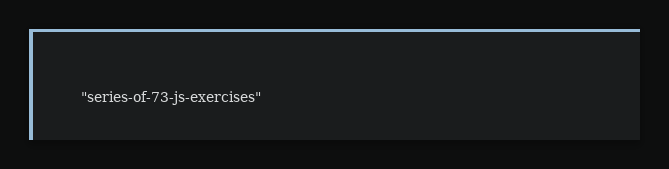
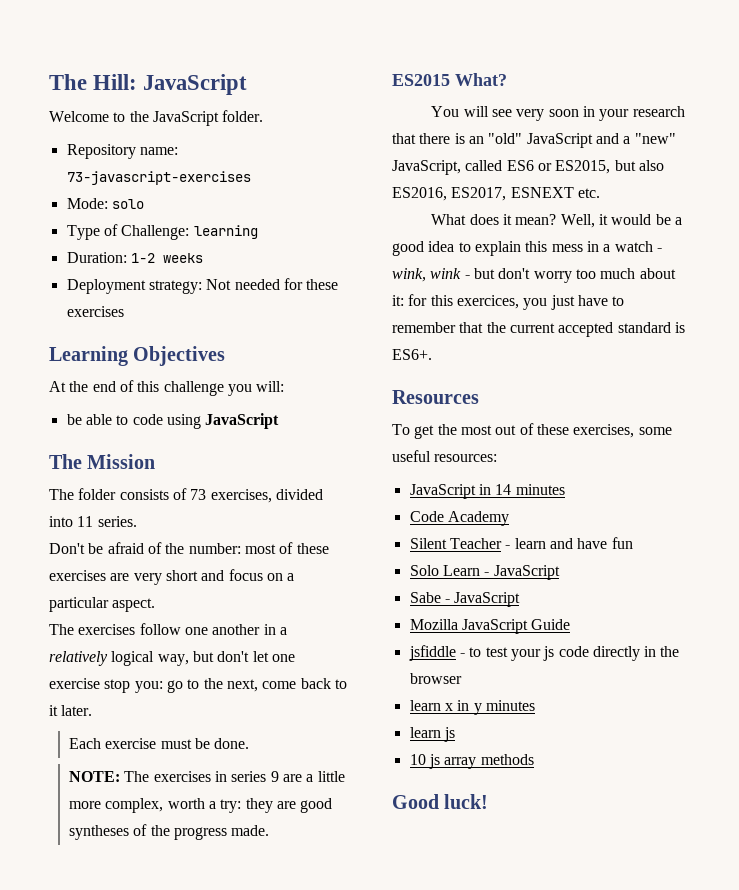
- "series-of-73-js-exercises"
+ The Hill: JavaScript
+ Welcome to the JavaScript folder.
+ Repository name: 73-javascript-exercises
+ Mode: solo
+ Type of Challenge: learning
+ Duration: 1-2 weeks
+ Deployment strategy: Not needed for these exercises
+ Learning Objectives
+ At the end of this challenge you will:
+ be able to code using JavaScript
+ The Mission
+ The folder consists of 73 exercises, divided into 11 series.
+ Don't be afraid of the number: most of these exercises are very short and focus on a particular aspect.
+ The exercises follow one another in a relatively logical way, but don't let one exercise stop you: go to the next, come back to it later.
+ Each exercise must be done.
+ NOTE: The exercises in series 9 are a little more complex, worth a try: they are good syntheses of the progress made.
+ ES2015 What?
+ You will see very soon in your research that there is an "old" JavaScript and a "new" JavaScript, called ES6 or ES2015, but also ES2016, ES2017, ESNEXT etc.
+ What does it mean? Well, it would be a good idea to explain this mess in a watch - wink, wink - but don't worry too much about it: for this exercices, you just have to remember that the current accepted standard is ES6+.
+ Resources
+ To get the most out of these exercises, some useful resources:
+ JavaScript in 14 minutes
+ Code Academy
+ Silent Teacher - learn and have fun
+ Solo Learn - JavaScript
+ Sabe - JavaScript
+ Mozilla JavaScript Guide
+ jsfiddle - to test your js code directly in the browser
+ learn x in y minutes
+ learn js
+ 10 js array methods
+ Good luck!

